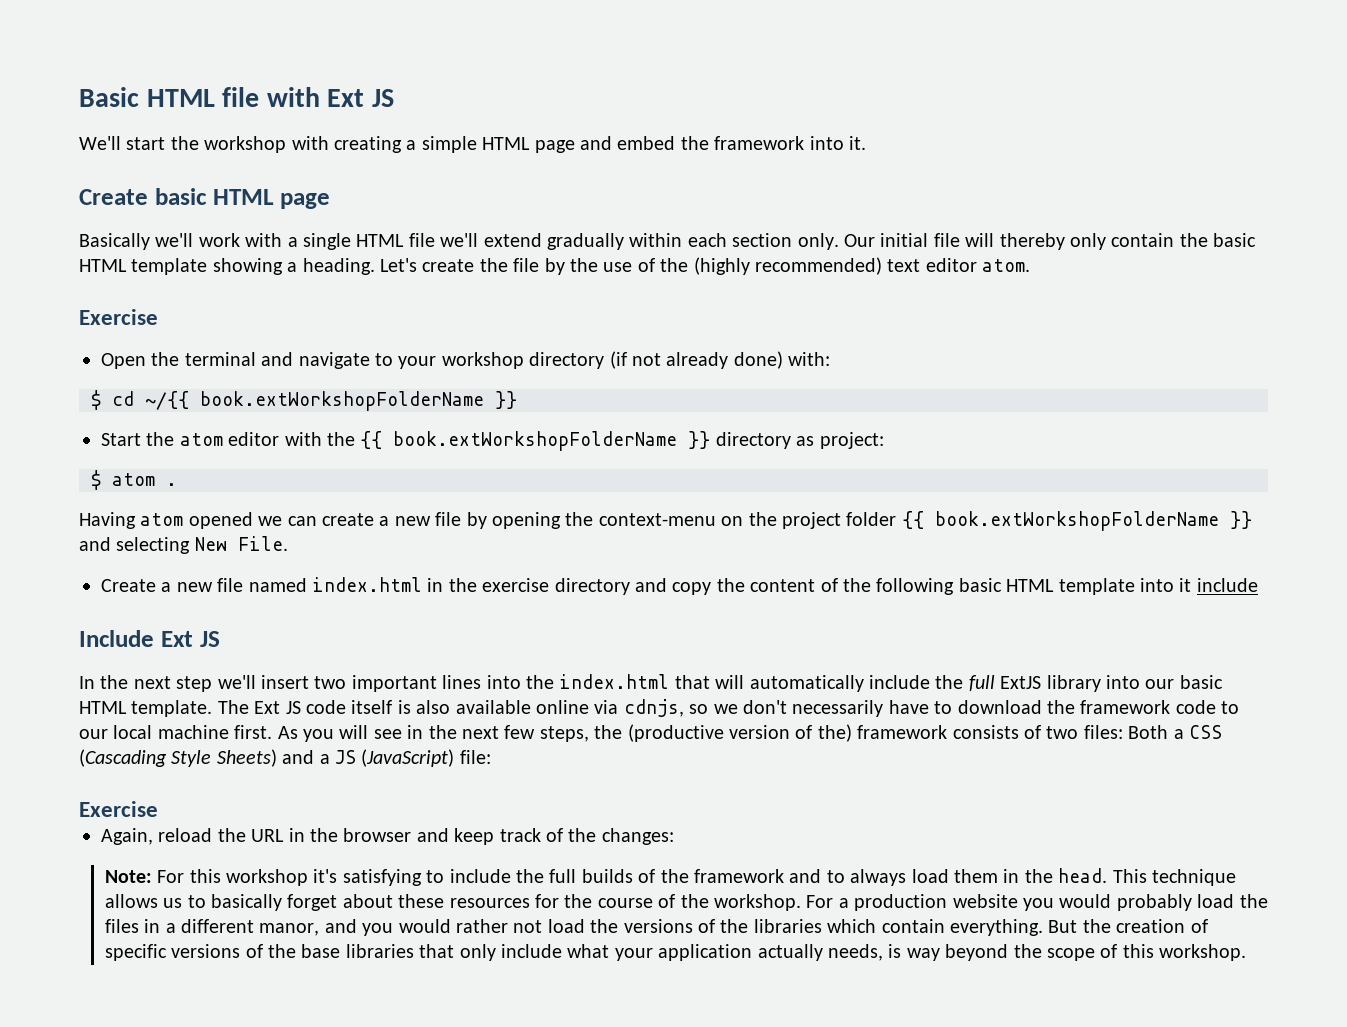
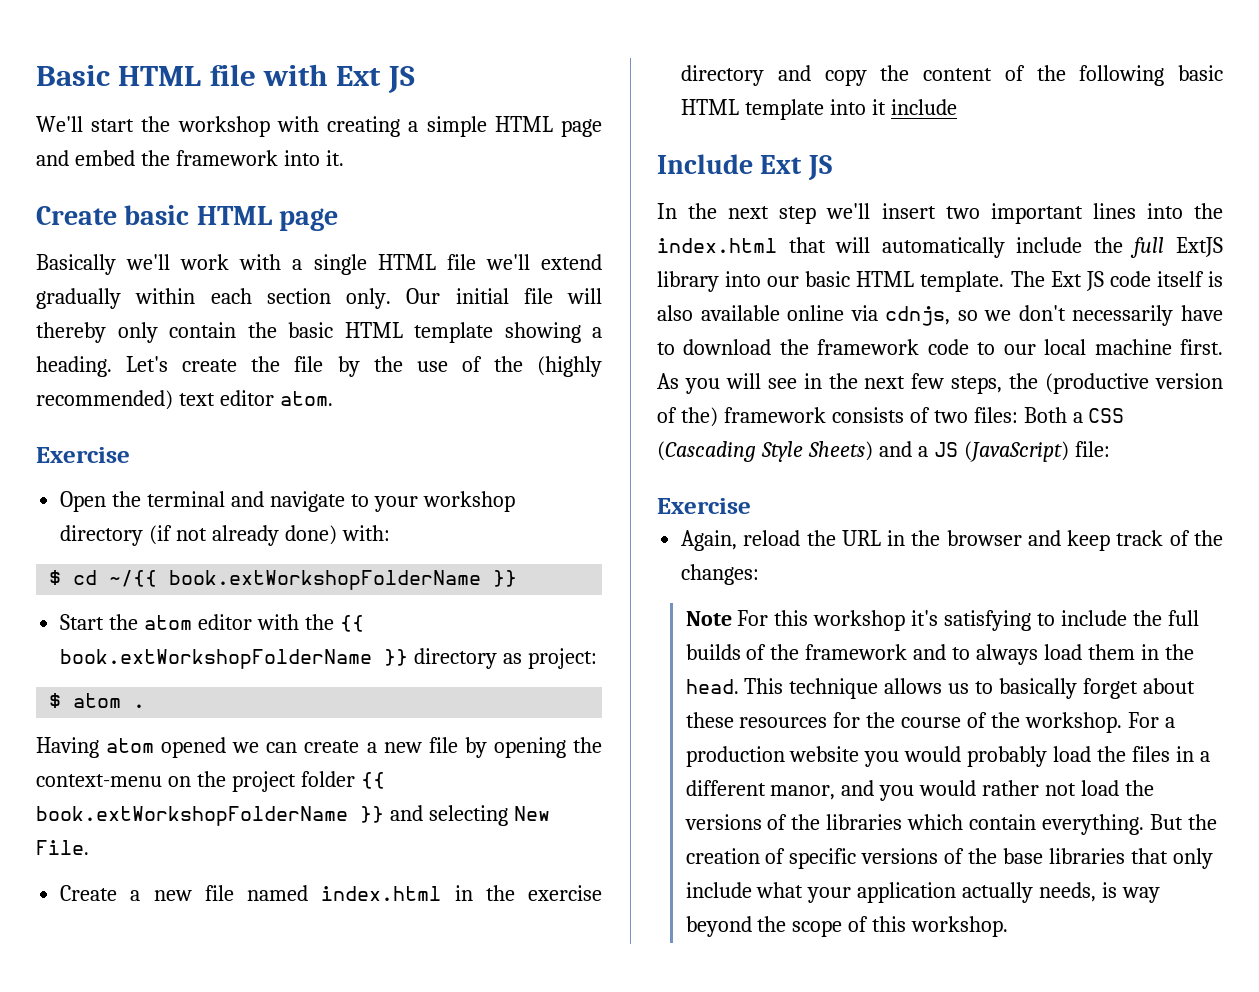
- Note: For this workshop it's satisfying to include the full builds of the framework and to always load them in the head.
+ Note For this workshop it's satisfying to include the full builds of the framework and to always load them in the head.

